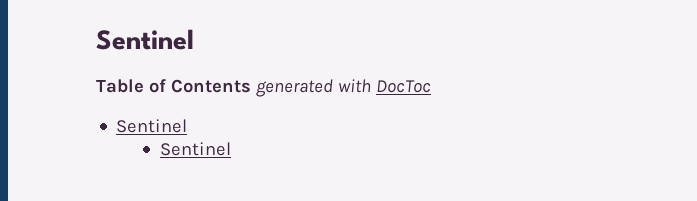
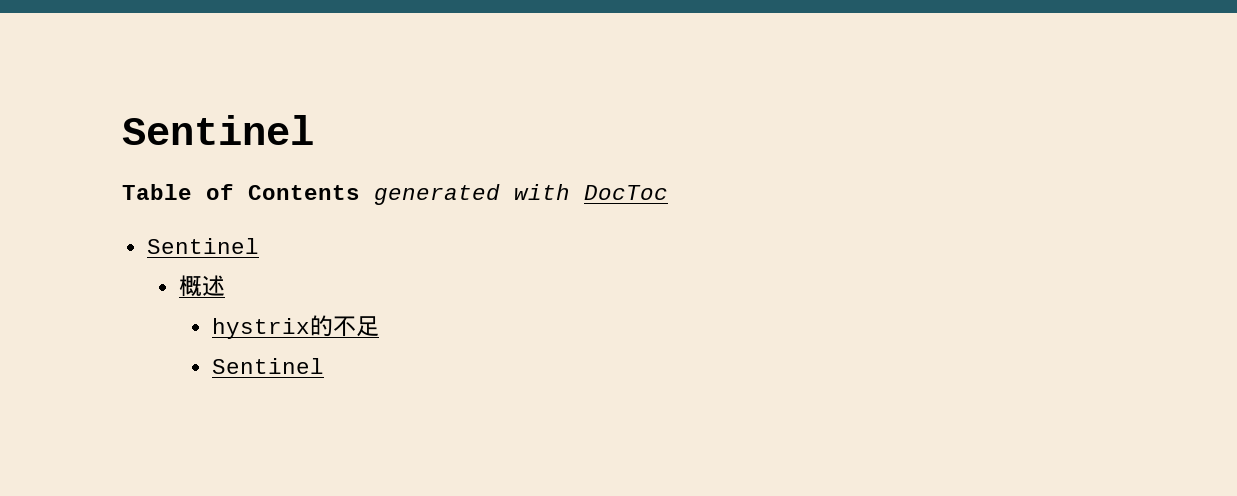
+ 概述
+ hystrix的不足

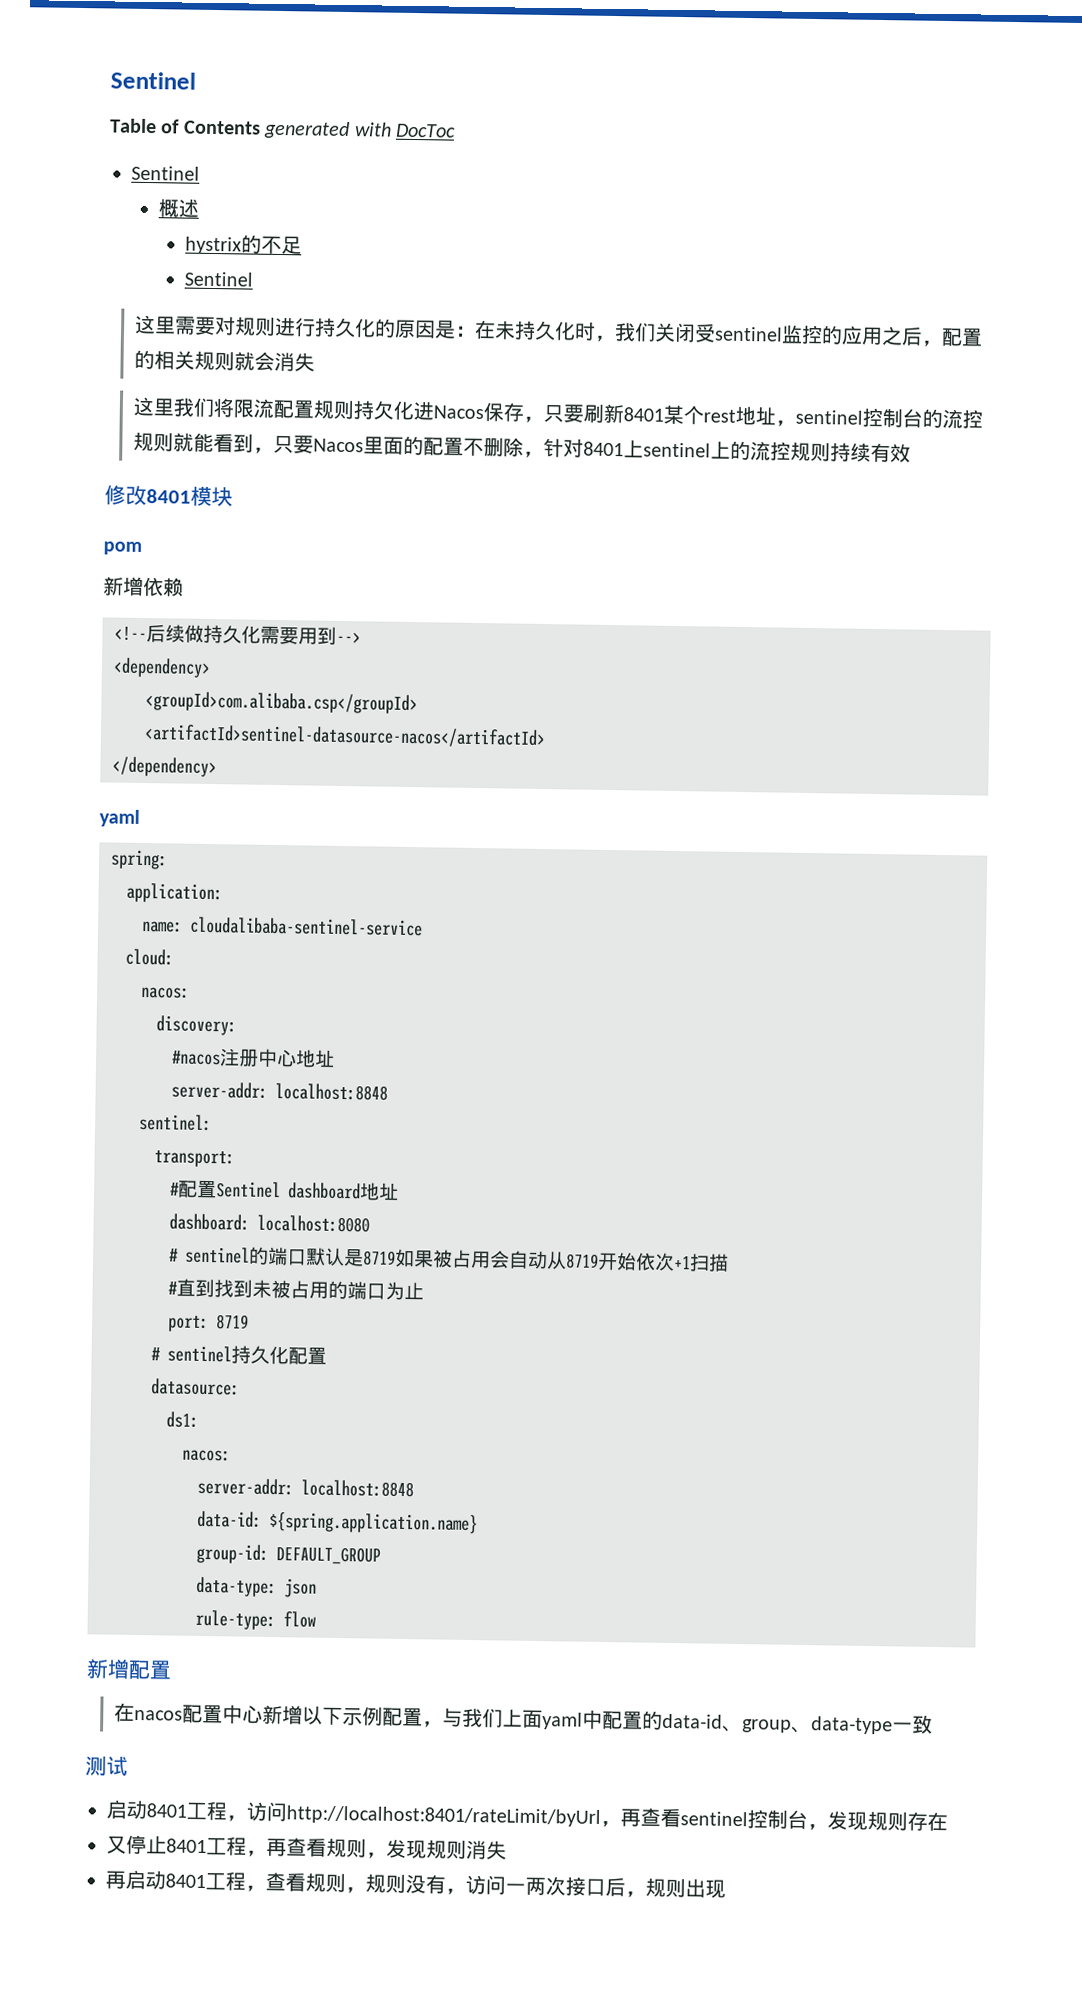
+ 这里需要对规则进行持久化的原因是：在未持久化时，我们关闭受sentinel监控的应用之后，配置的相关规则就会消失
+ 这里我们将限流配置规则持欠化进Nacos保存，只要刷新8401某个rest地址，sentinel控制台的流控规则就能看到，只要Nacos里面的配置不删除，针对8401上sentinel上的流控规则持续有效
+ 修改8401模块
+ pom
+ 新增依赖
+ <!--后续做持久化需要用到-->
+ <dependency>
+ <groupId>com.alibaba.csp</groupId>
+ <artifactId>sentinel-datasource-nacos</artifactId>
+ </dependency>
+ yaml
+ spring:
+ application:
+ name: cloudalibaba-sentinel-service
+ cloud:
+ nacos:
+ discovery:
+ #nacos注册中心地址
+ server-addr: localhost:8848
+ sentinel:
+ transport:
+ #配置Sentinel dashboard地址
+ dashboard: localhost:8080
+ # sentinel的端口默认是8719如果被占用会自动从8719开始依次+1扫描
+ #直到找到未被占用的端口为止
+ port: 8719
+ # sentinel持久化配置
+ datasource:
+ ds1:
+ nacos:
+ server-addr: localhost:8848
+ data-id: ${spring.application.name}
+ group-id: DEFAULT_GROUP
+ data-type: json
+ rule-type: flow
+ 新增配置
+ 在nacos配置中心新增以下示例配置，与我们上面yaml中配置的data-id、group、data-type一致
+ 测试
+ 启动8401工程，访问http://localhost:8401/rateLimit/byUrl，再查看sentinel控制台，发现规则存在
+ 又停止8401工程，再查看规则，发现规则消失
+ 再启动8401工程，查看规则，规则没有，访问一两次接口后，规则出现

